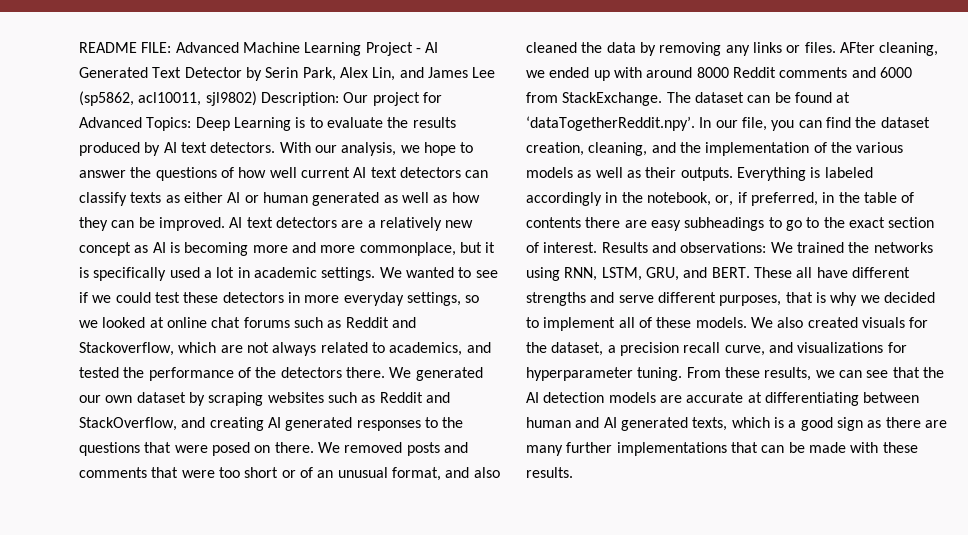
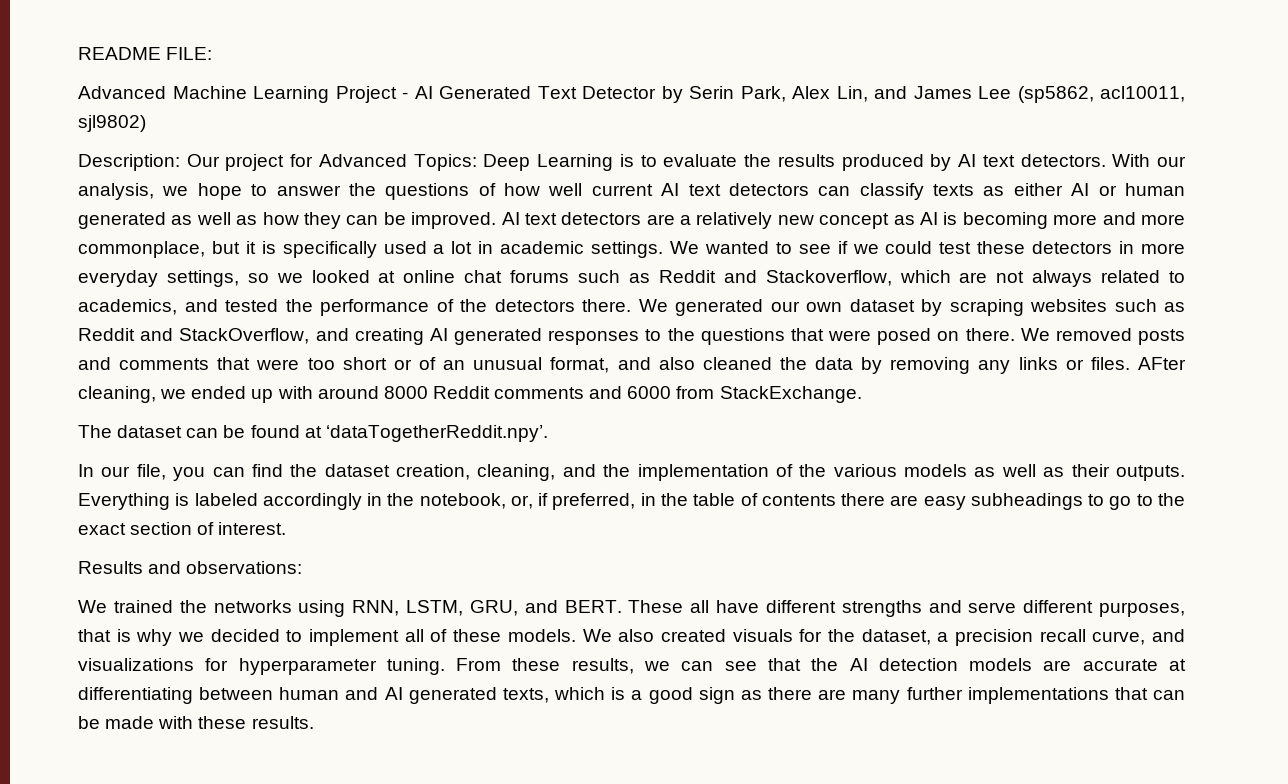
- README FILE: Advanced Machine Learning Project - AI Generated Text Detector by Serin Park, Alex Lin, and James Lee (sp5862, acl10011, sjl9802) Description: Our project for Advanced Topics: Deep Learning is to evaluate the results produced by AI text detectors.
+ README FILE:
+ Advanced Machine Learning Project - AI Generated Text Detector by Serin Park, Alex Lin, and James Lee (sp5862, acl10011, sjl9802)
+ Description: Our project for Advanced Topics: Deep Learning is to evaluate the results produced by AI text detectors.
- AFter cleaning, we ended up with around 8000 Reddit comments and 6000 from StackExchange. The dataset can be found at ‘dataTogetherReddit.npy’. In our file, you can find the dataset creation, cleaning, and the implementation of the various models as well as their outputs.
+ AFter cleaning, we ended up with around 8000 Reddit comments and 6000 from StackExchange.
+ The dataset can be found at ‘dataTogetherReddit.npy’.
+ In our file, you can find the dataset creation, cleaning, and the implementation of the various models as well as their outputs.
- Everything is labeled accordingly in the notebook, or, if preferred, in the table of contents there are easy subheadings to go to the exact section of interest. Results and observations: We trained the networks using RNN, LSTM, GRU, and BERT.
+ Everything is labeled accordingly in the notebook, or, if preferred, in the table of contents there are easy subheadings to go to the exact section of interest.
+ Results and observations:
+ We trained the networks using RNN, LSTM, GRU, and BERT.

